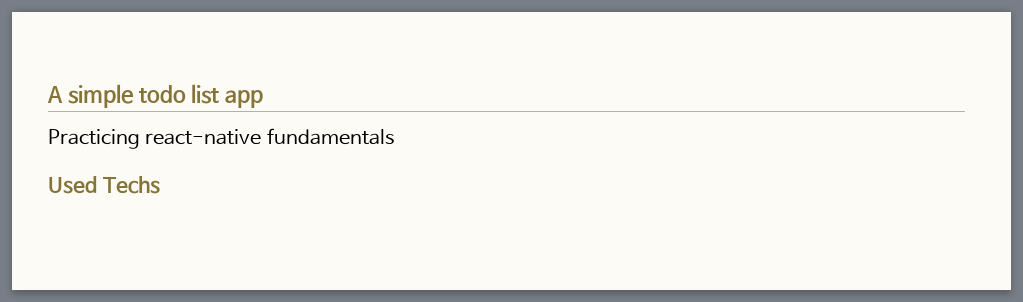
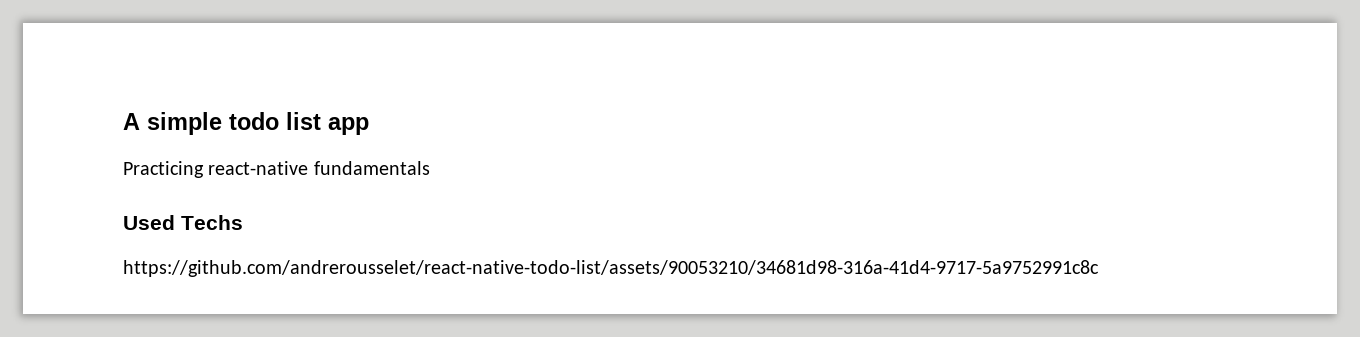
+ https://github.com/andrerousselet/react-native-todo-list/assets/90053210/34681d98-316a-41d4-9717-5a9752991c8c

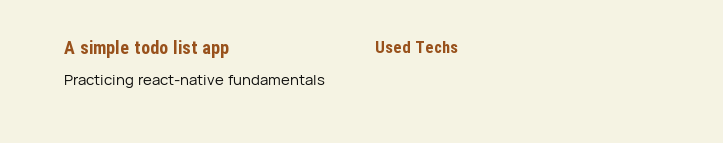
- https://github.com/andrerousselet/react-native-todo-list/assets/90053210/34681d98-316a-41d4-9717-5a9752991c8c

